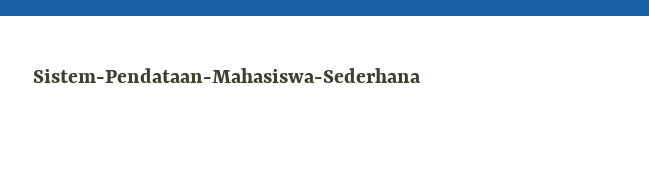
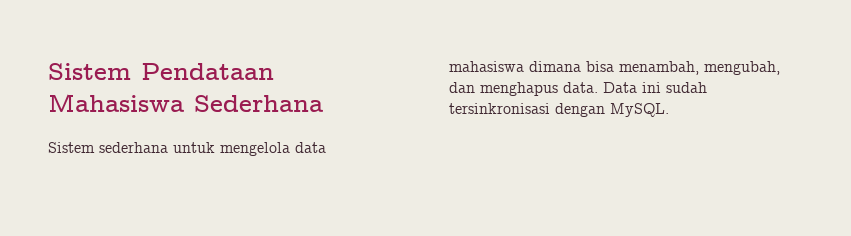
- Sistem-Pendataan-Mahasiswa-Sederhana
+ Sistem Pendataan Mahasiswa Sederhana
+ Sistem sederhana untuk mengelola data mahasiswa dimana bisa menambah, mengubah, dan menghapus data. Data ini sudah tersinkronisasi dengan MySQL.

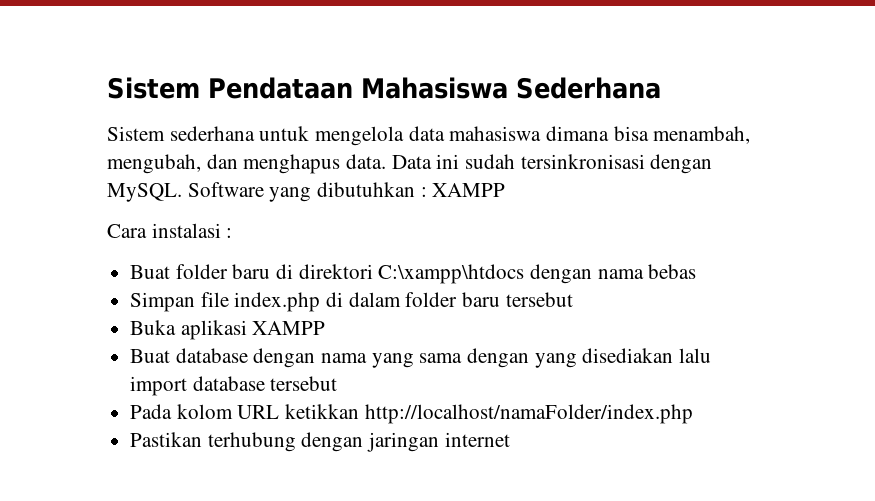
+ Software yang dibutuhkan : XAMPP
+ Cara instalasi :
+ Buat folder baru di direktori C:\xampp\htdocs dengan nama bebas
+ Simpan file index.php di dalam folder baru tersebut
+ Buka aplikasi XAMPP
+ Buat database dengan nama yang sama dengan yang disediakan lalu import database tersebut
+ Pada kolom URL ketikkan http://localhost/namaFolder/index.php
+ Pastikan terhubung dengan jaringan internet

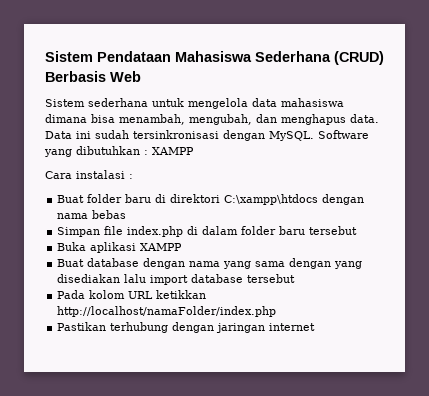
- Sistem Pendataan Mahasiswa Sederhana
+ Sistem Pendataan Mahasiswa Sederhana (CRUD) Berbasis Web

